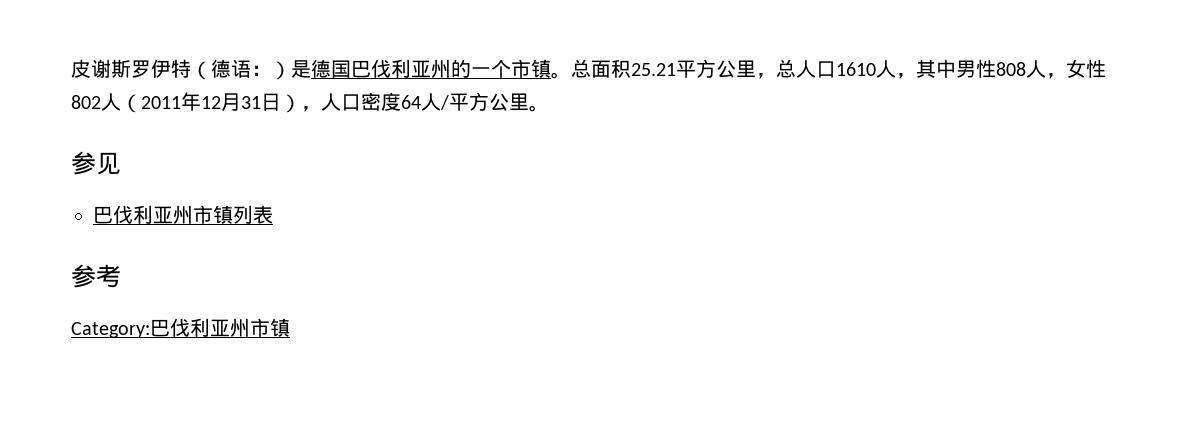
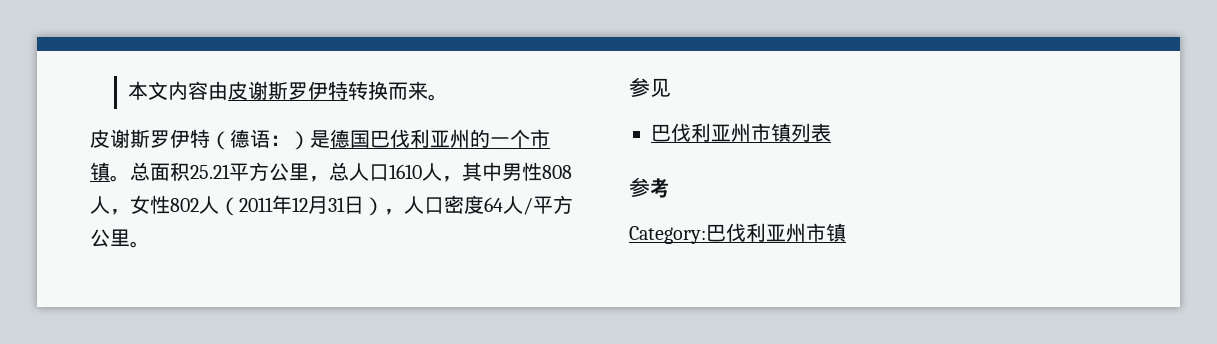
+ 本文内容由皮谢斯罗伊特转换而来。

